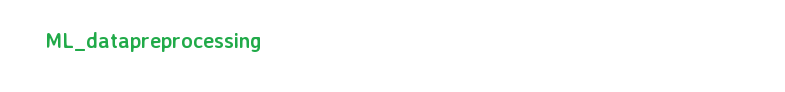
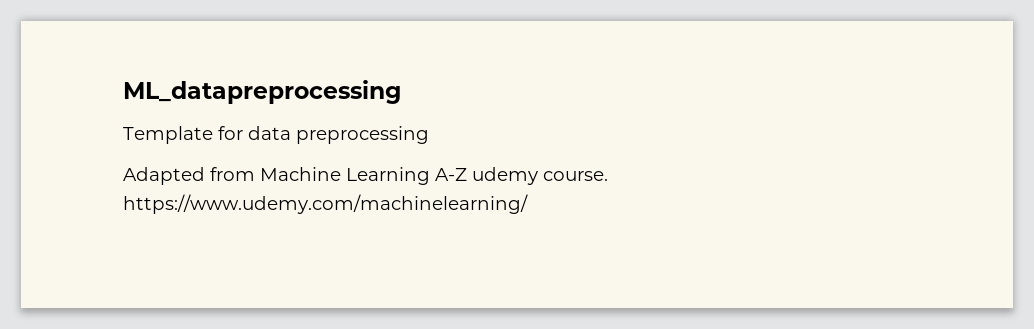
+ Template for data preprocessing
+ Adapted from Machine Learning A-Z udemy course. https://www.udemy.com/machinelearning/

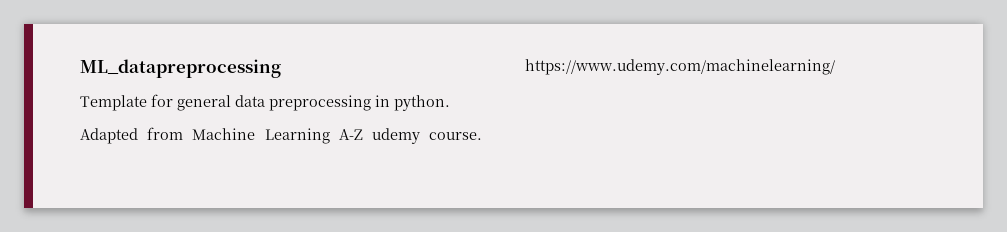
- Template for data preprocessing
+ Template for general data preprocessing in python.

